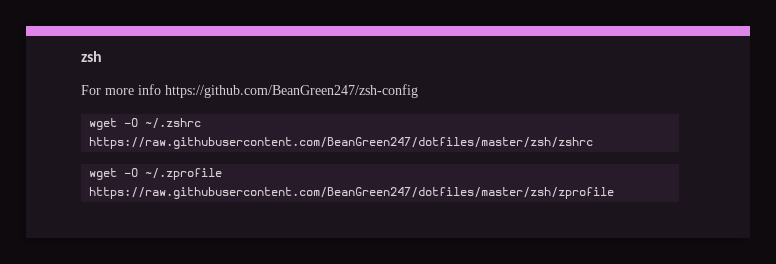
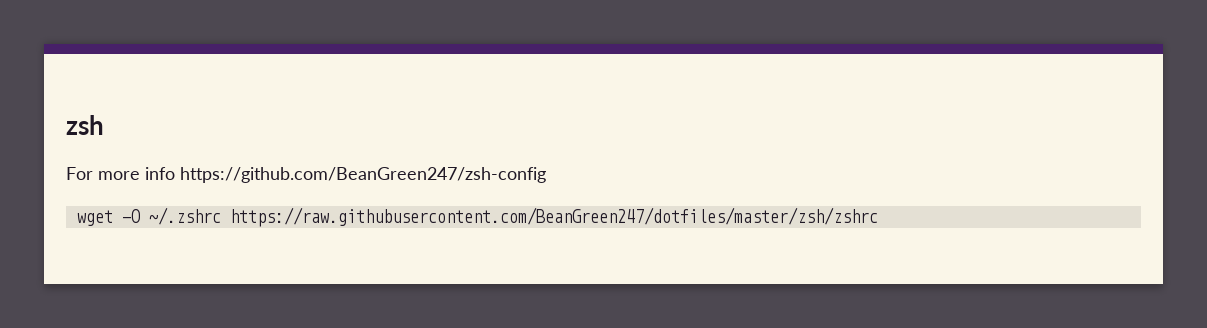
- wget -O ~/.zprofile https://raw.githubusercontent.com/BeanGreen247/dotfiles/master/zsh/zprofile

